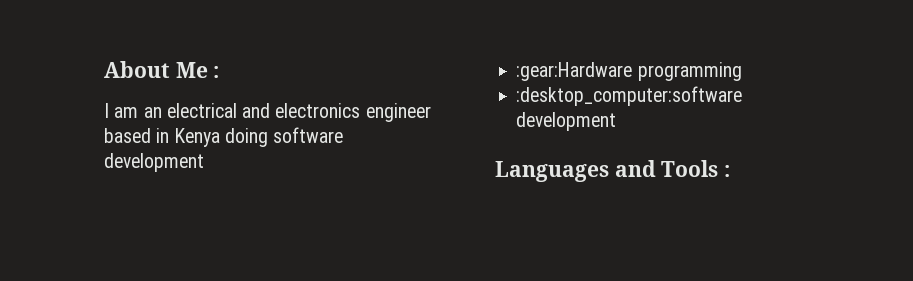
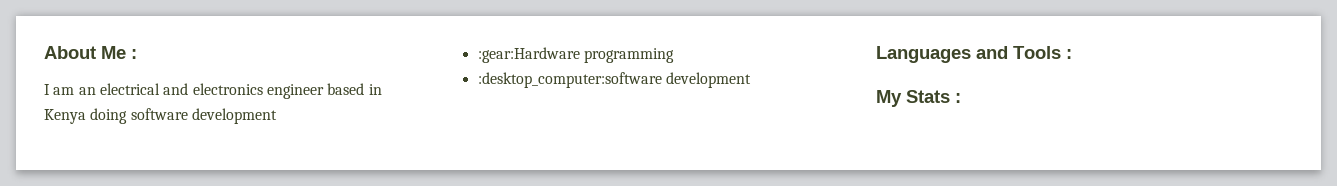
+ My Stats :

